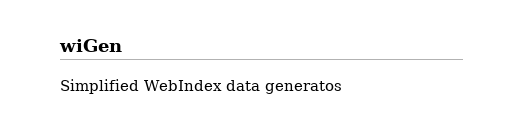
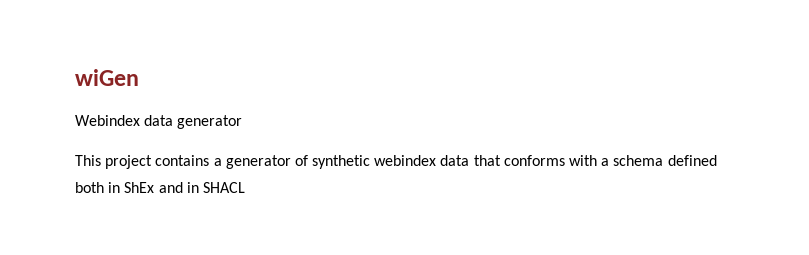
- Simplified WebIndex data generatos
+ Webindex data generator
+ This project contains a generator of synthetic webindex data that conforms with a schema defined both in ShEx and in SHACL

